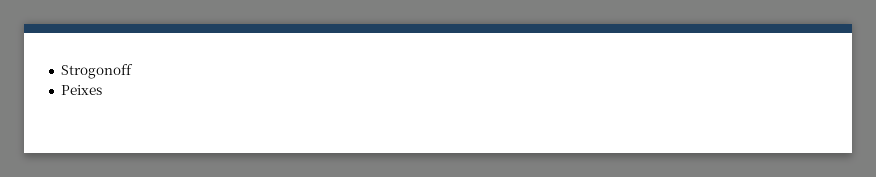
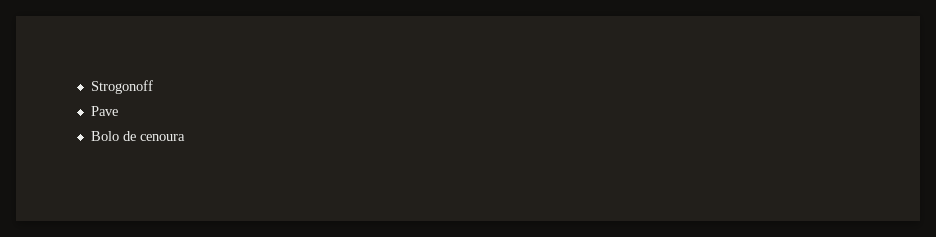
- Peixes
+ Pave
+ Bolo de cenoura

